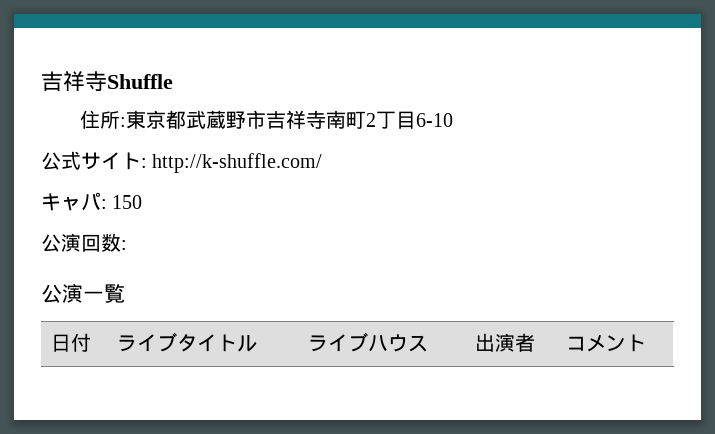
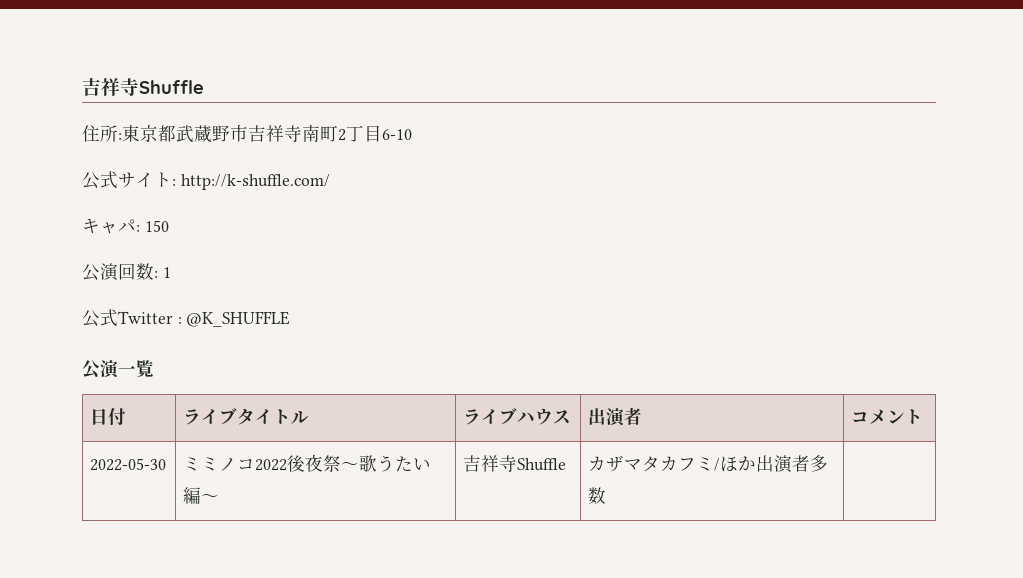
- 公演回数:
+ 公演回数: 1
+ 公式Twitter : @K_SHUFFLE
+ 2022-05-30 | ミミノコ2022後夜祭〜歌うたい編〜 | 吉祥寺Shuffle | カザマタカフミ/ほか出演者多数 |

